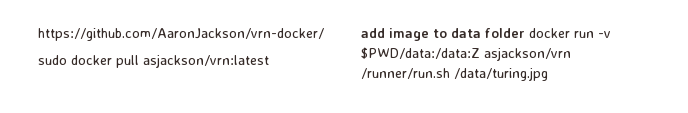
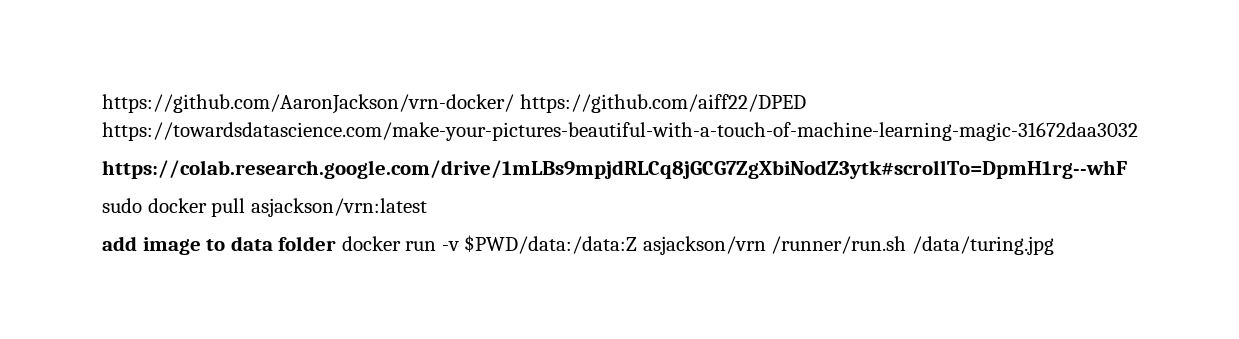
- https://github.com/AaronJackson/vrn-docker/
+ https://github.com/AaronJackson/vrn-docker/ https://github.com/aiff22/DPED https://towardsdatascience.com/make-your-pictures-beautiful-with-a-touch-of-machine-learning-magic-31672daa3032
+ https://colab.research.google.com/drive/1mLBs9mpjdRLCq8jGCG7ZgXbiNodZ3ytk#scrollTo=DpmH1rg--whF

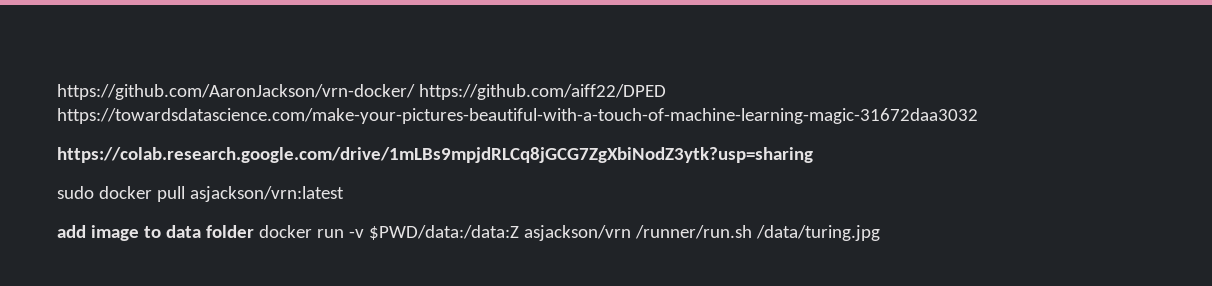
- https://colab.research.google.com/drive/1mLBs9mpjdRLCq8jGCG7ZgXbiNodZ3ytk#scrollTo=DpmH1rg--whF
+ https://colab.research.google.com/drive/1mLBs9mpjdRLCq8jGCG7ZgXbiNodZ3ytk?usp=sharing

